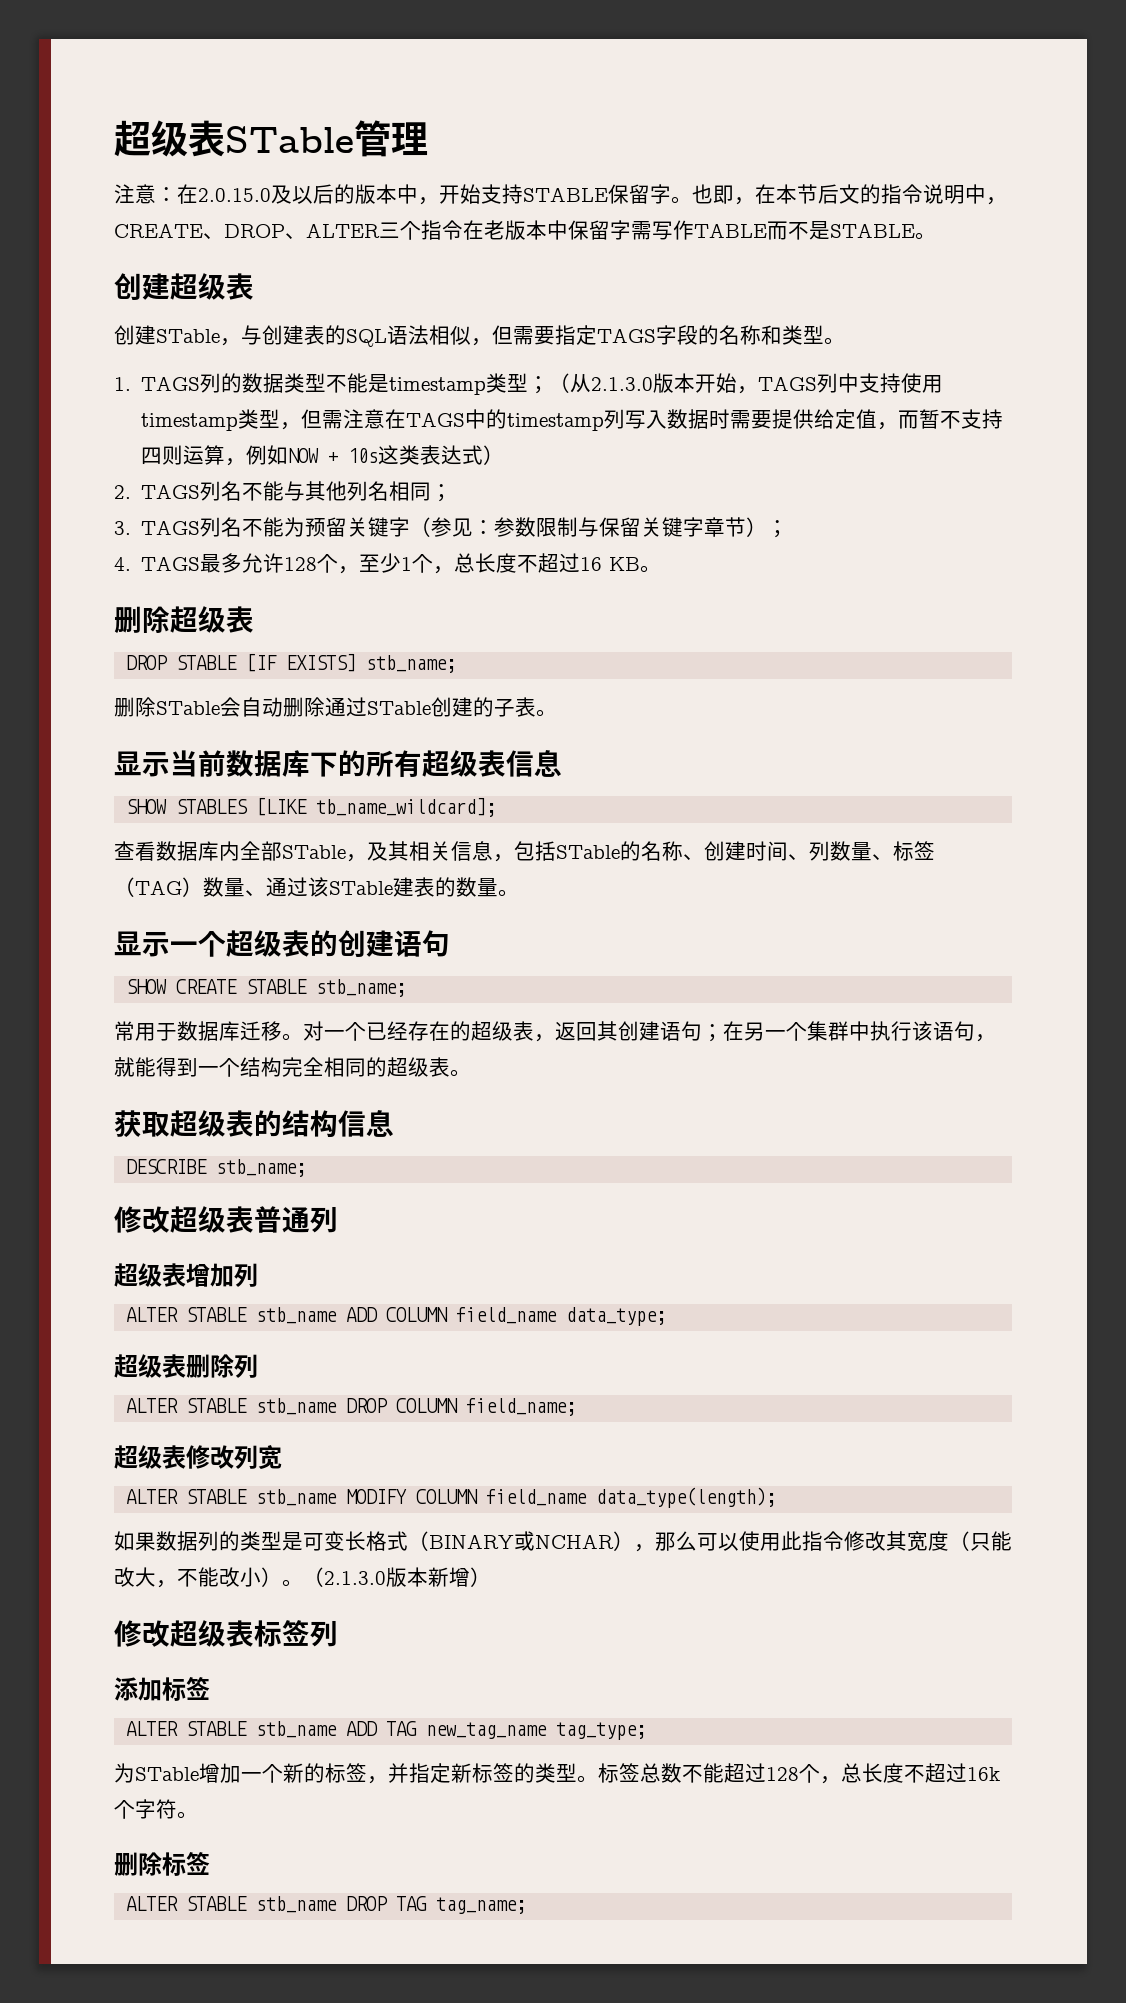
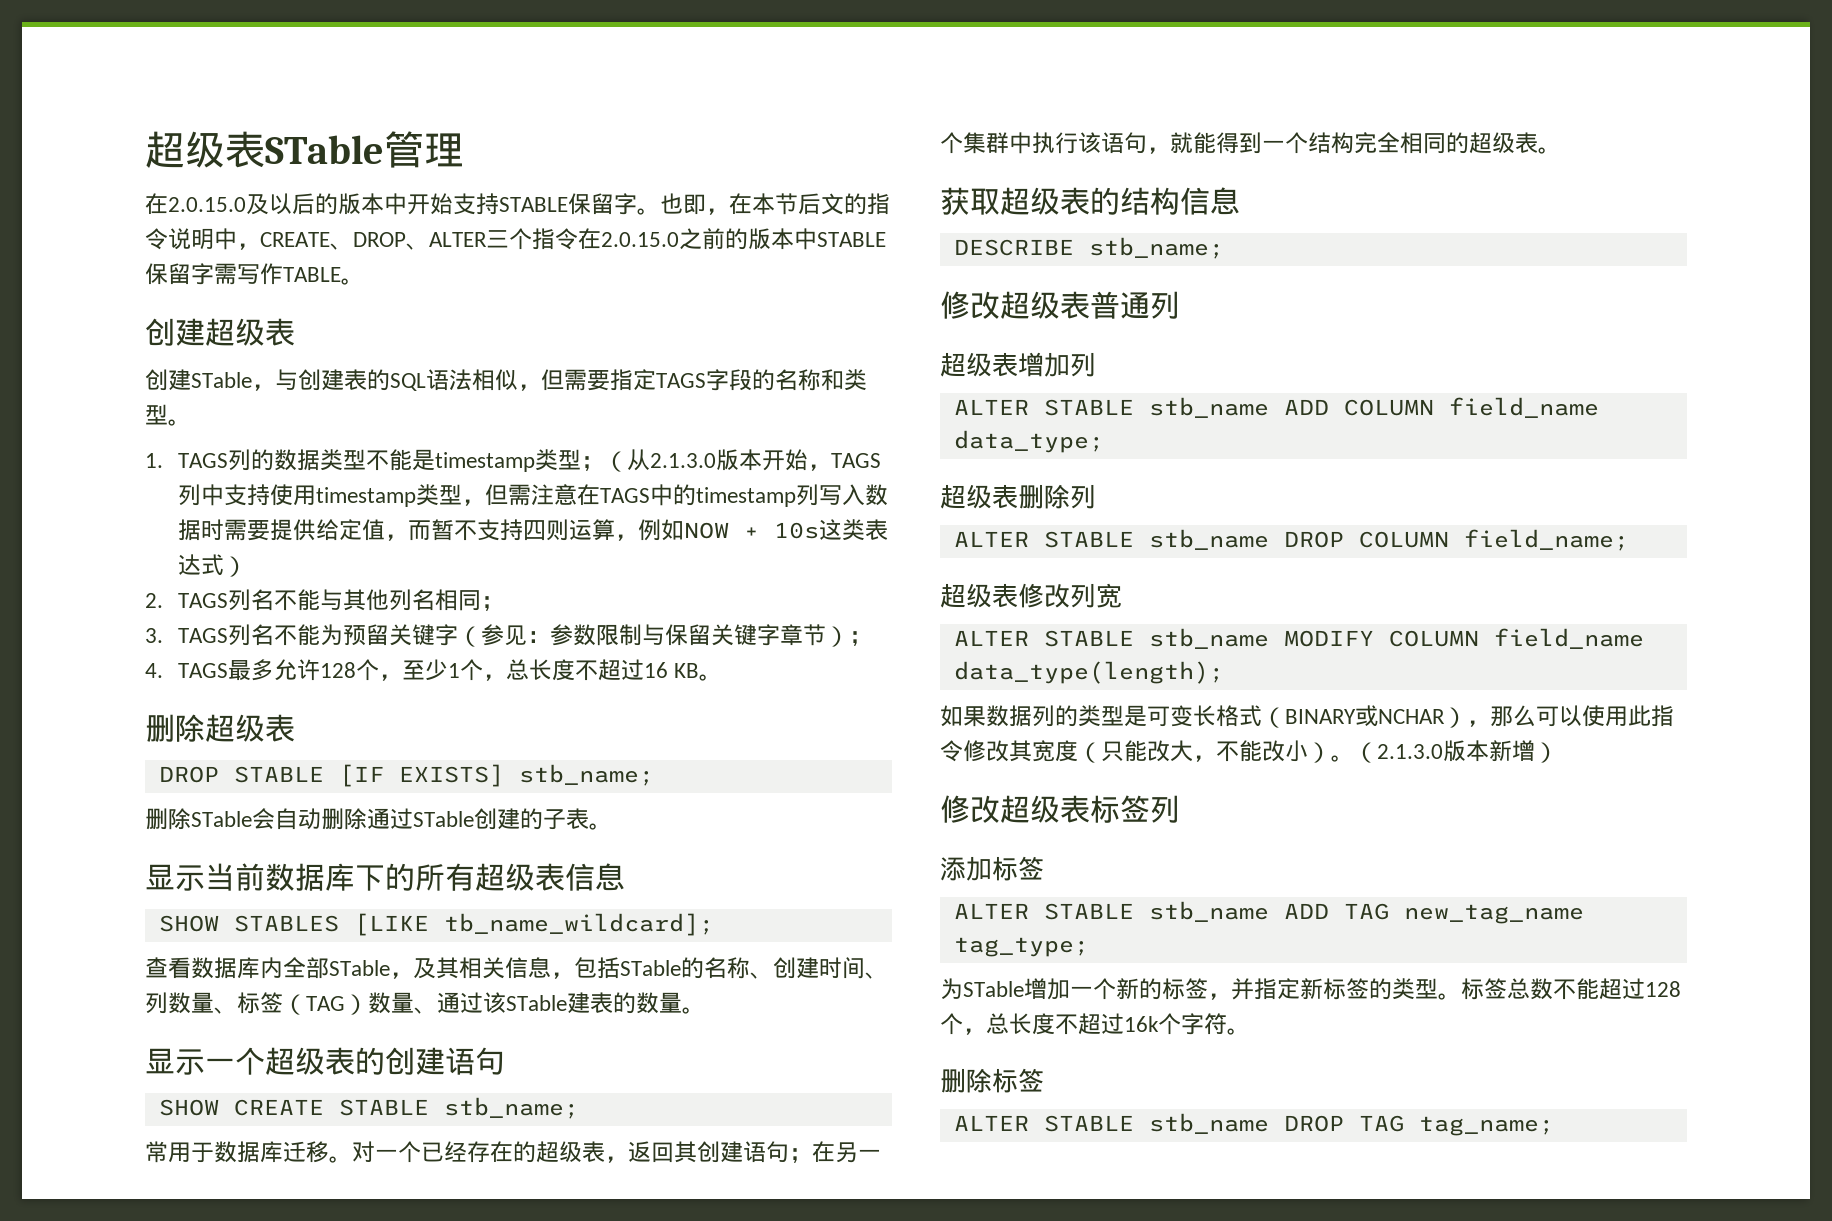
- 注意：在2.0.15.0及以后的版本中，开始支持STABLE保留字。
+ 在2.0.15.0及以后的版本中开始支持STABLE保留字。
- 也即，在本节后文的指令说明中，CREATE、DROP、ALTER三个指令在老版本中保留字需写作TABLE而不是STABLE。
+ 也即，在本节后文的指令说明中，CREATE、DROP、ALTER三个指令在2.0.15.0之前的版本中STABLE保留字需写作TABLE。

